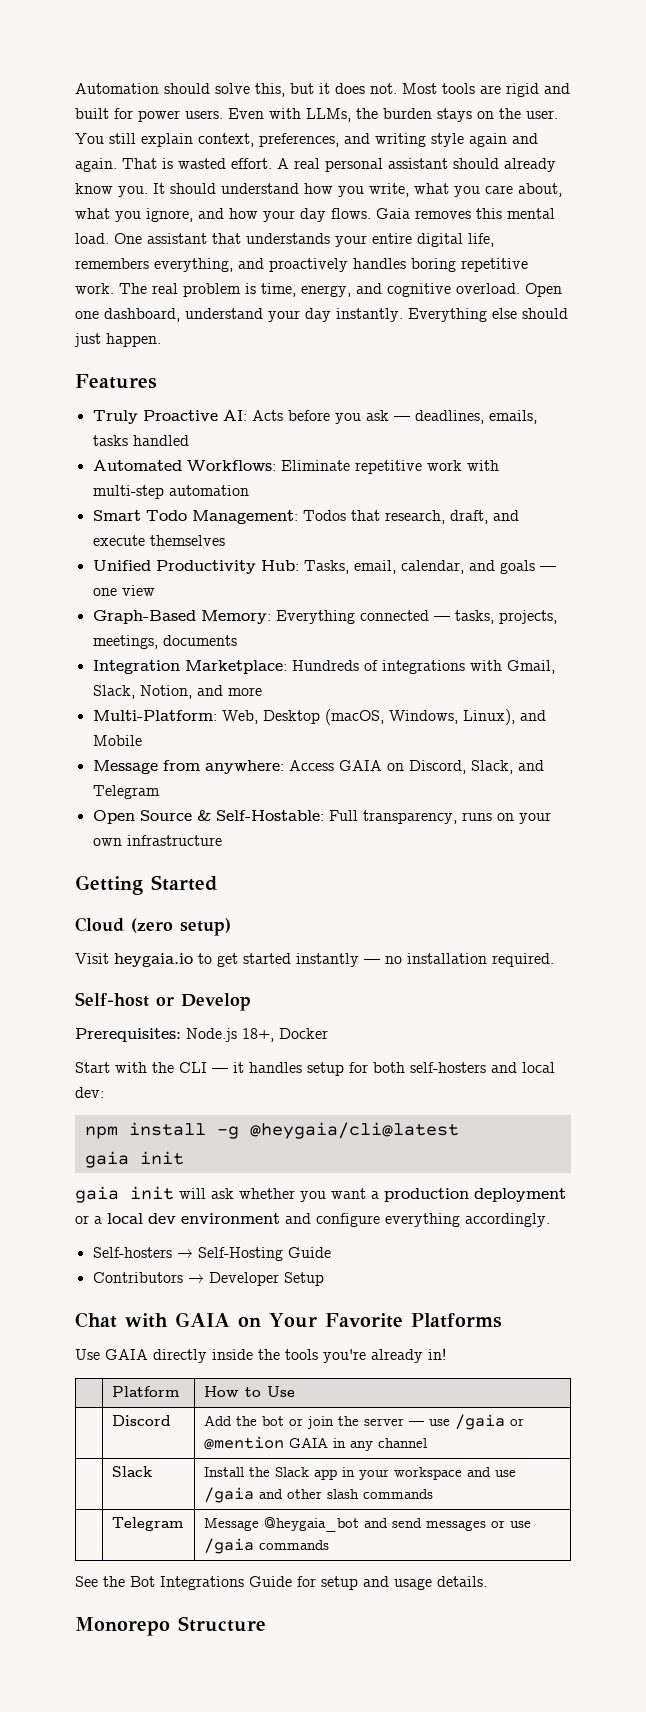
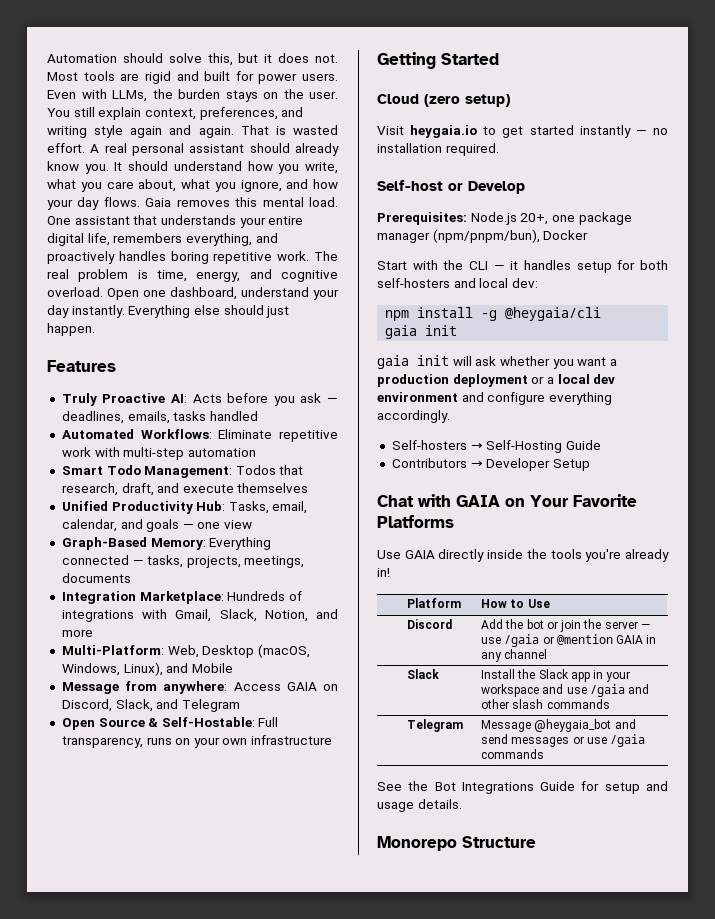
- Prerequisites: Node.js 18+, Docker
+ Prerequisites: Node.js 20+, one package manager (npm/pnpm/bun), Docker
- npm install -g @heygaia/cli@latest
+ npm install -g @heygaia/cli

